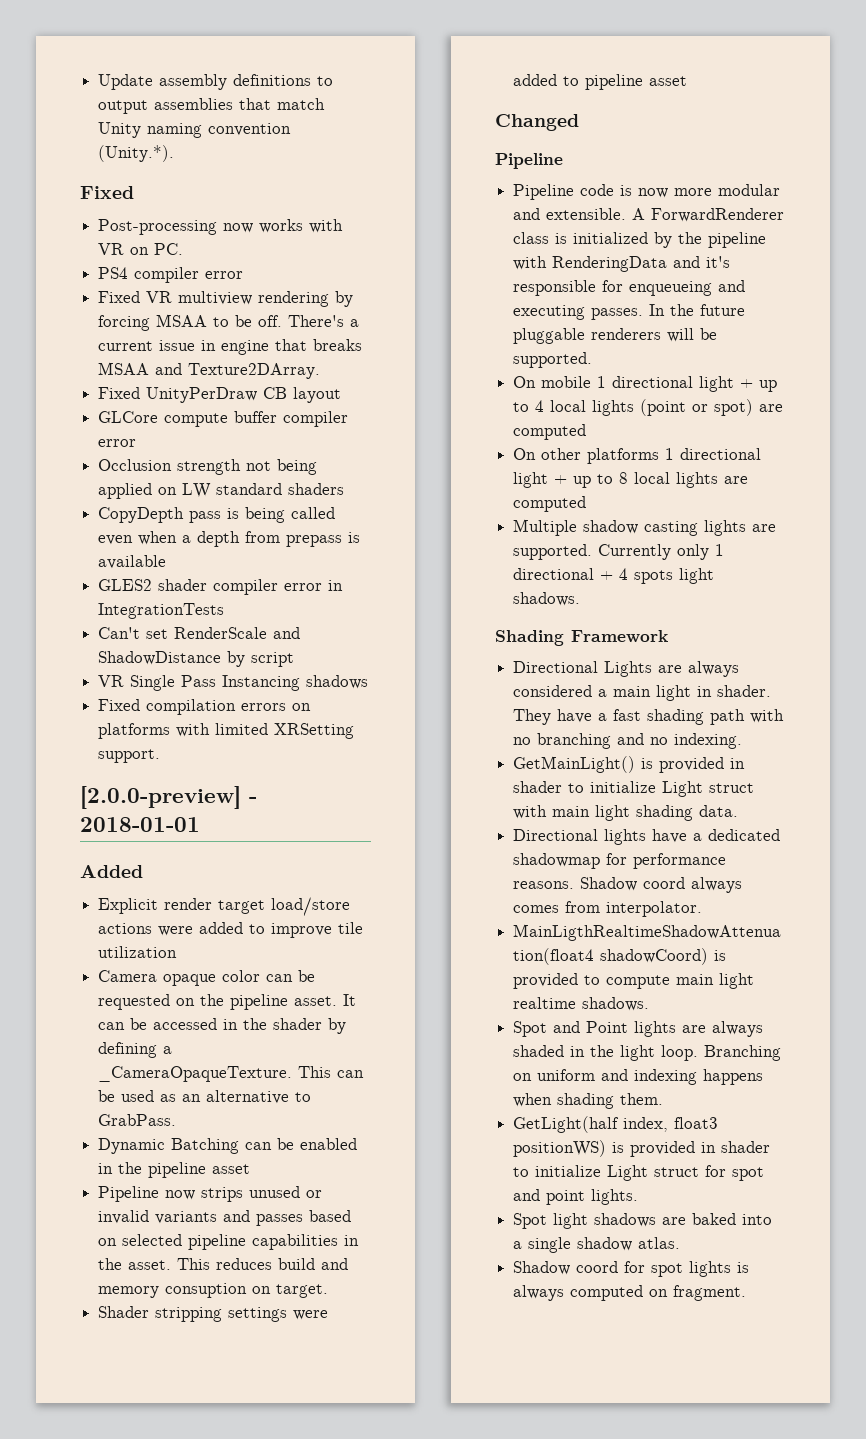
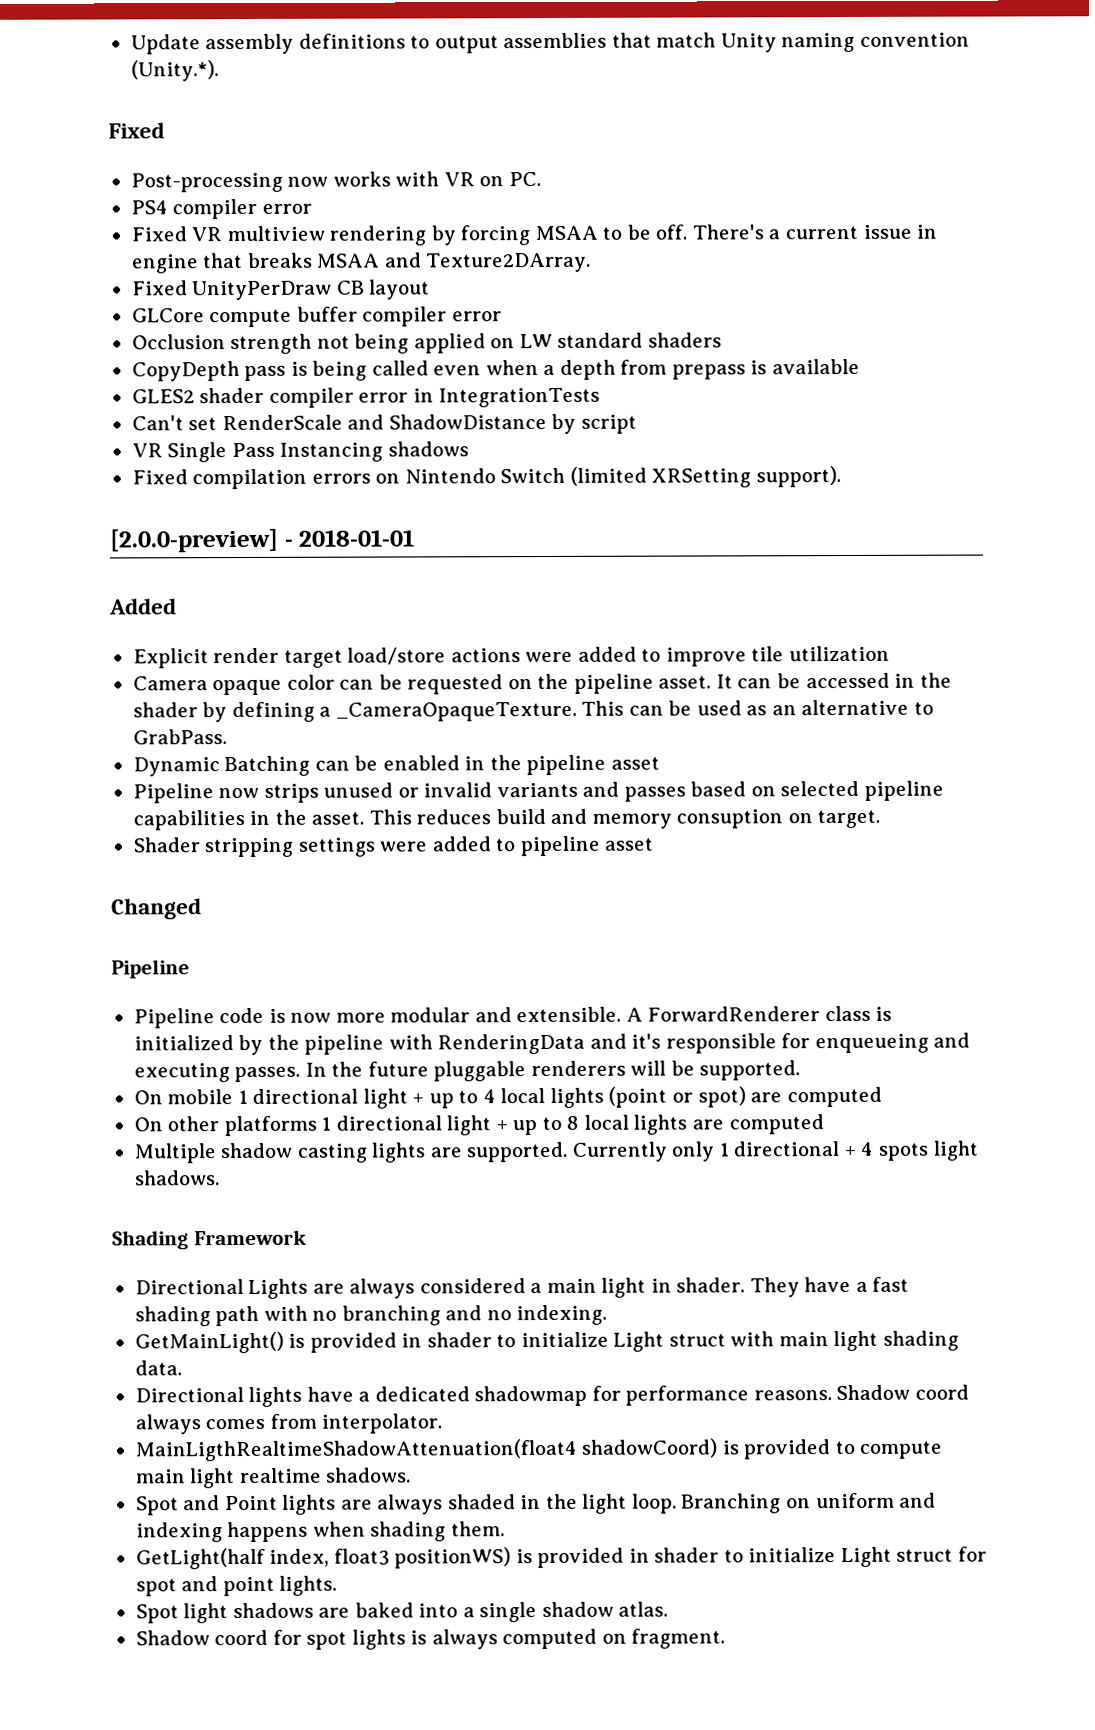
- Fixed compilation errors on platforms with limited XRSetting support.
+ Fixed compilation errors on Nintendo Switch (limited XRSetting support).

